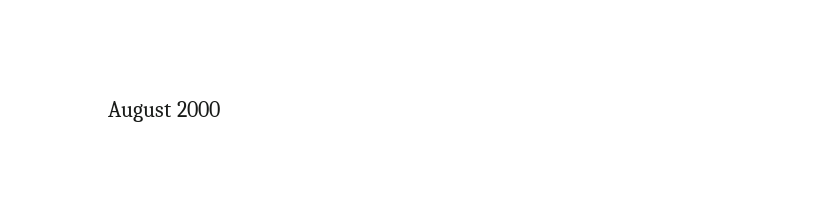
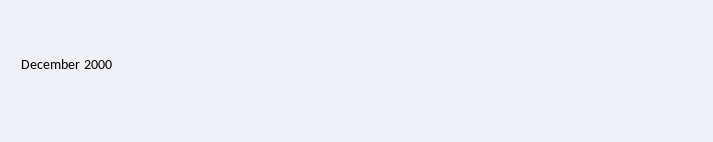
- August 2000
+ December 2000

